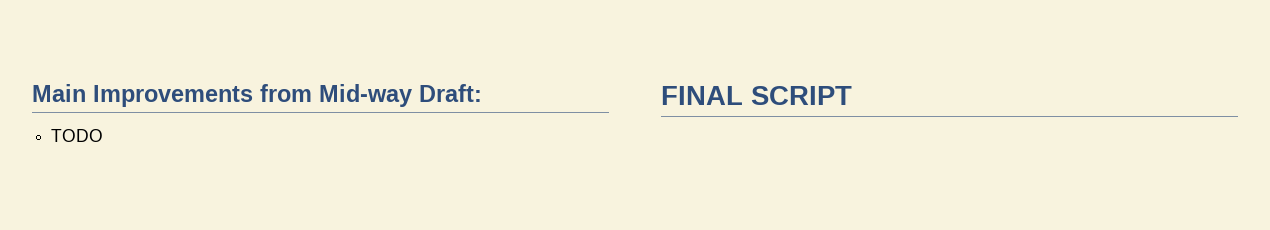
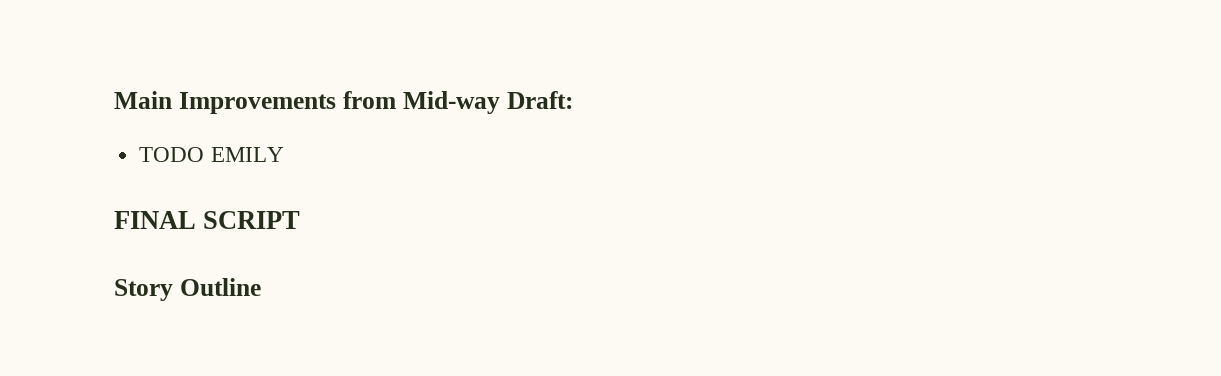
- TODO
+ TODO EMILY
+ Story Outline

